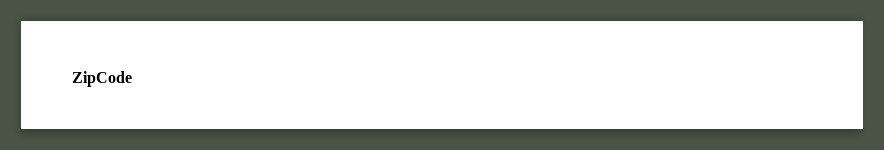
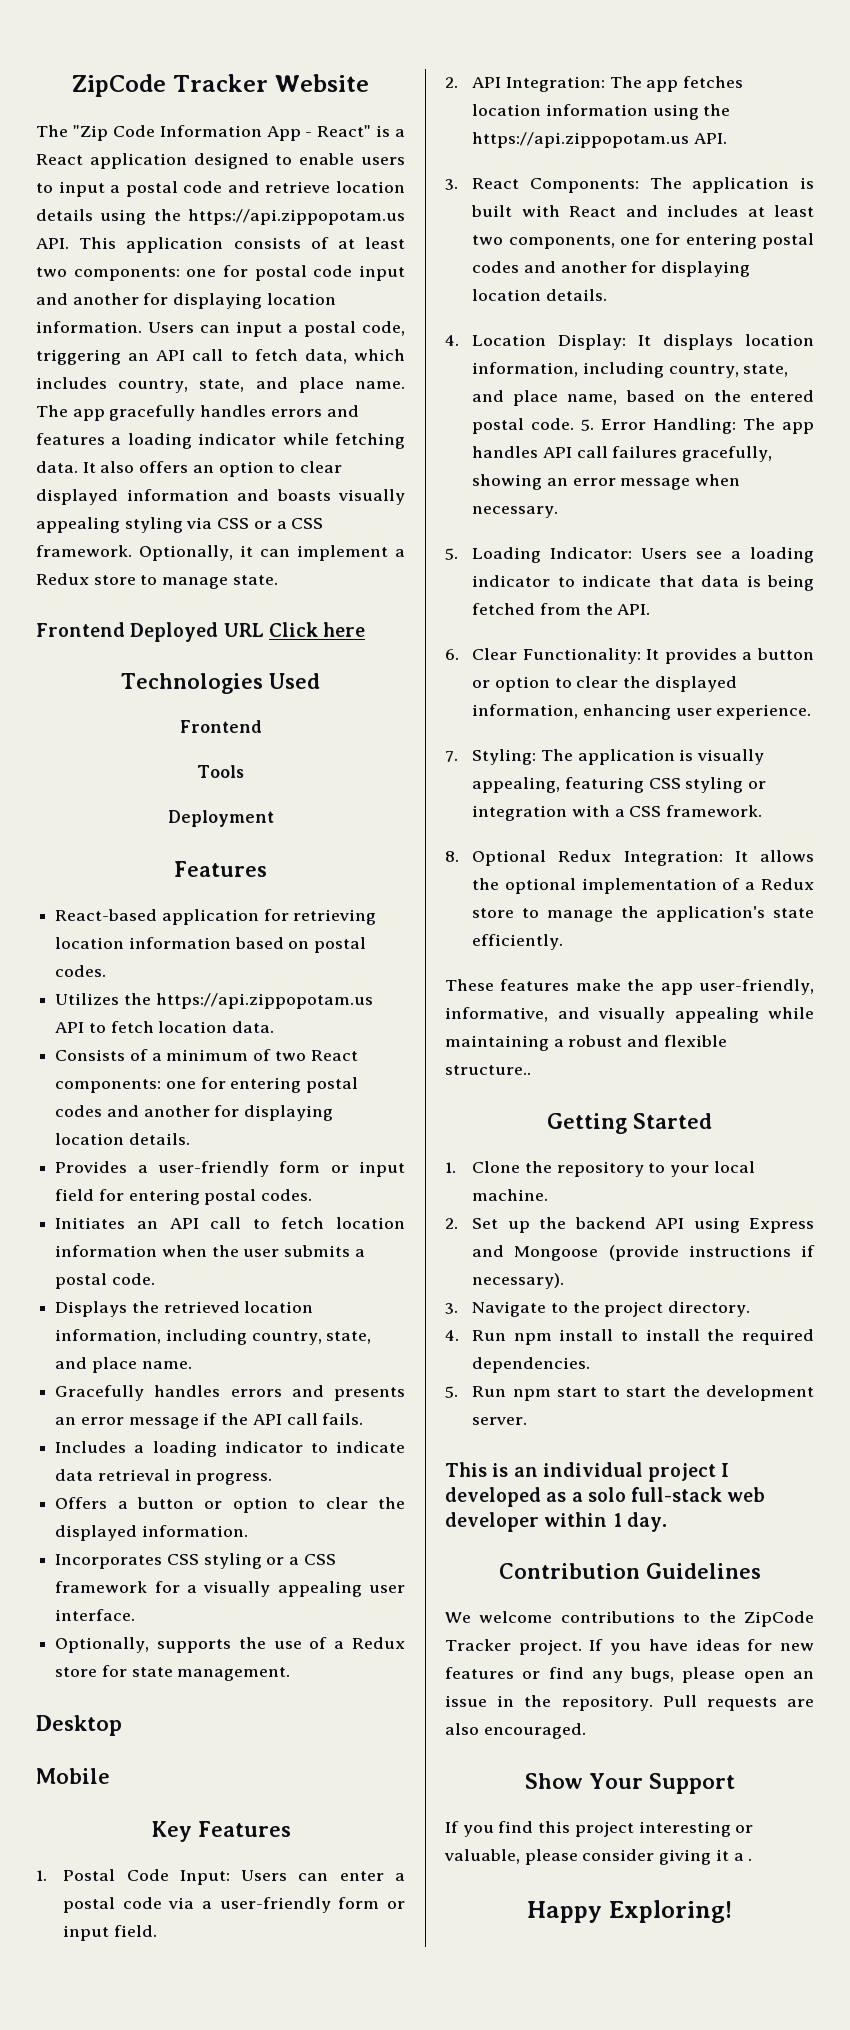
- ZipCode
+ ZipCode Tracker Website
+ The "Zip Code Information App - React" is a React application designed to enable users to input a postal code and retrieve location details using the https://api.zippopotam.us API. This application consists of at least two components: one for postal code input and another for displaying location information. Users can input a postal code, triggering an API call to fetch data, which includes country, state, and place name. The app gracefully handles errors and features a loading indicator while fetching data. It also offers an option to clear displayed information and boasts visually appealing styling via CSS or a CSS framework. Optionally, it can implement a Redux store to manage state.
+ Frontend Deployed URL Click here
+ Technologies Used
+ Frontend
+ Tools
+ Deployment
+ Features
+ React-based application for retrieving location information based on postal codes.
+ Utilizes the https://api.zippopotam.us API to fetch location data.
+ Consists of a minimum of two React components: one for entering postal codes and another for displaying location details.
+ Provides a user-friendly form or input field for entering postal codes.
+ Initiates an API call to fetch location information when the user submits a postal code.
+ Displays the retrieved location information, including country, state, and place name.
+ Gracefully handles errors and presents an error message if the API call fails.
+ Includes a loading indicator to indicate data retrieval in progress.
+ Offers a button or option to clear the displayed information.
+ Incorporates CSS styling or a CSS framework for a visually appealing user interface.
+ Optionally, supports the use of a Redux store for state management.
+ Desktop
+ Mobile
+ Key Features
+ 1. Postal Code Input: Users can enter a postal code via a user-friendly form or input field.
+ 2. API Integration: The app fetches location information using the https://api.zippopotam.us API.
+ 3. React Components: The application is built with React and includes at least two components, one for entering postal codes and another for displaying location details.
+ 4. Location Display: It displays location information, including country, state, and place name, based on the entered postal code. 5. Error Handling: The app handles API call failures gracefully, showing an error message when necessary.
+ 5. Loading Indicator: Users see a loading indicator to indicate that data is being fetched from the API.
+ 6. Clear Functionality: It provides a button or option to clear the displayed information, enhancing user experience.
+ 7. Styling: The application is visually appealing, featuring CSS styling or integration with a CSS framework.
+ 8. Optional Redux Integration: It allows the optional implementation of a Redux store to manage the application's state efficiently.
+ These features make the app user-friendly, informative, and visually appealing while maintaining a robust and flexible structure..
+ Getting Started
+ 1. Clone the repository to your local machine.
+ 2. Set up the backend API using Express and Mongoose (provide instructions if necessary).
+ 3. Navigate to the project directory.
+ 4. Run npm install to install the required dependencies.
+ 5. Run npm start to start the development server.
+ This is an individual project I developed as a solo full-stack web developer within 1 day.
+ Contribution Guidelines
+ We welcome contributions to the ZipCode Tracker project. If you have ideas for new features or find any bugs, please open an issue in the repository. Pull requests are also encouraged.
+ Show Your Support
+ If you find this project interesting or valuable, please consider giving it a .
+ Happy Exploring!

